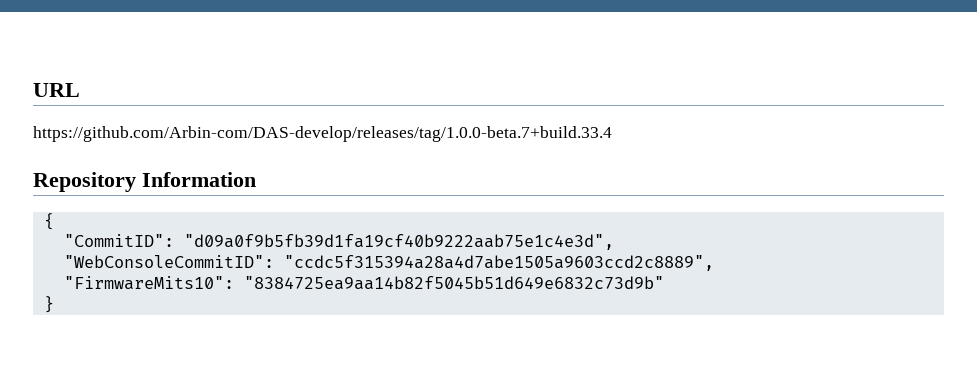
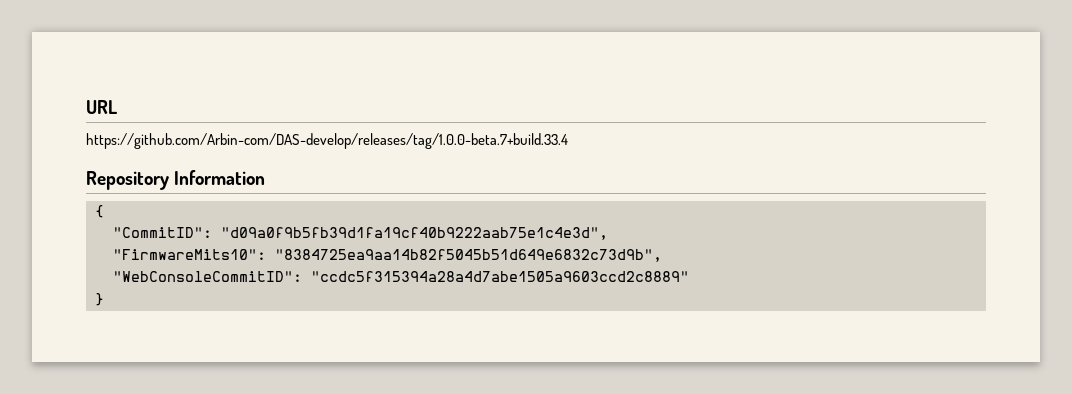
+ "FirmwareMits10": "8384725ea9aa14b82f5045b51d649e6832c73d9b",
- "WebConsoleCommitID": "ccdc5f315394a28a4d7abe1505a9603ccd2c8889",
- "FirmwareMits10": "8384725ea9aa14b82f5045b51d649e6832c73d9b"
+ "WebConsoleCommitID": "ccdc5f315394a28a4d7abe1505a9603ccd2c8889"

